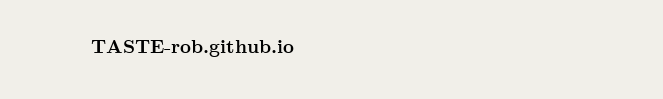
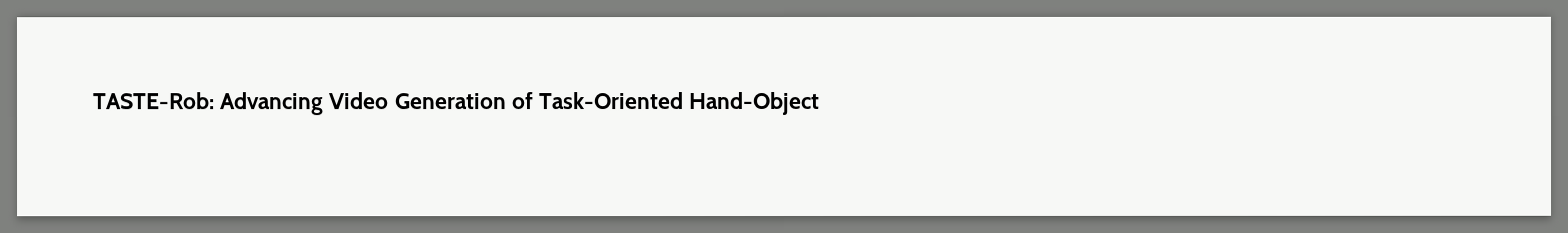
- TASTE-rob.github.io
+ TASTE-Rob: Advancing Video Generation of Task-Oriented Hand-Object

